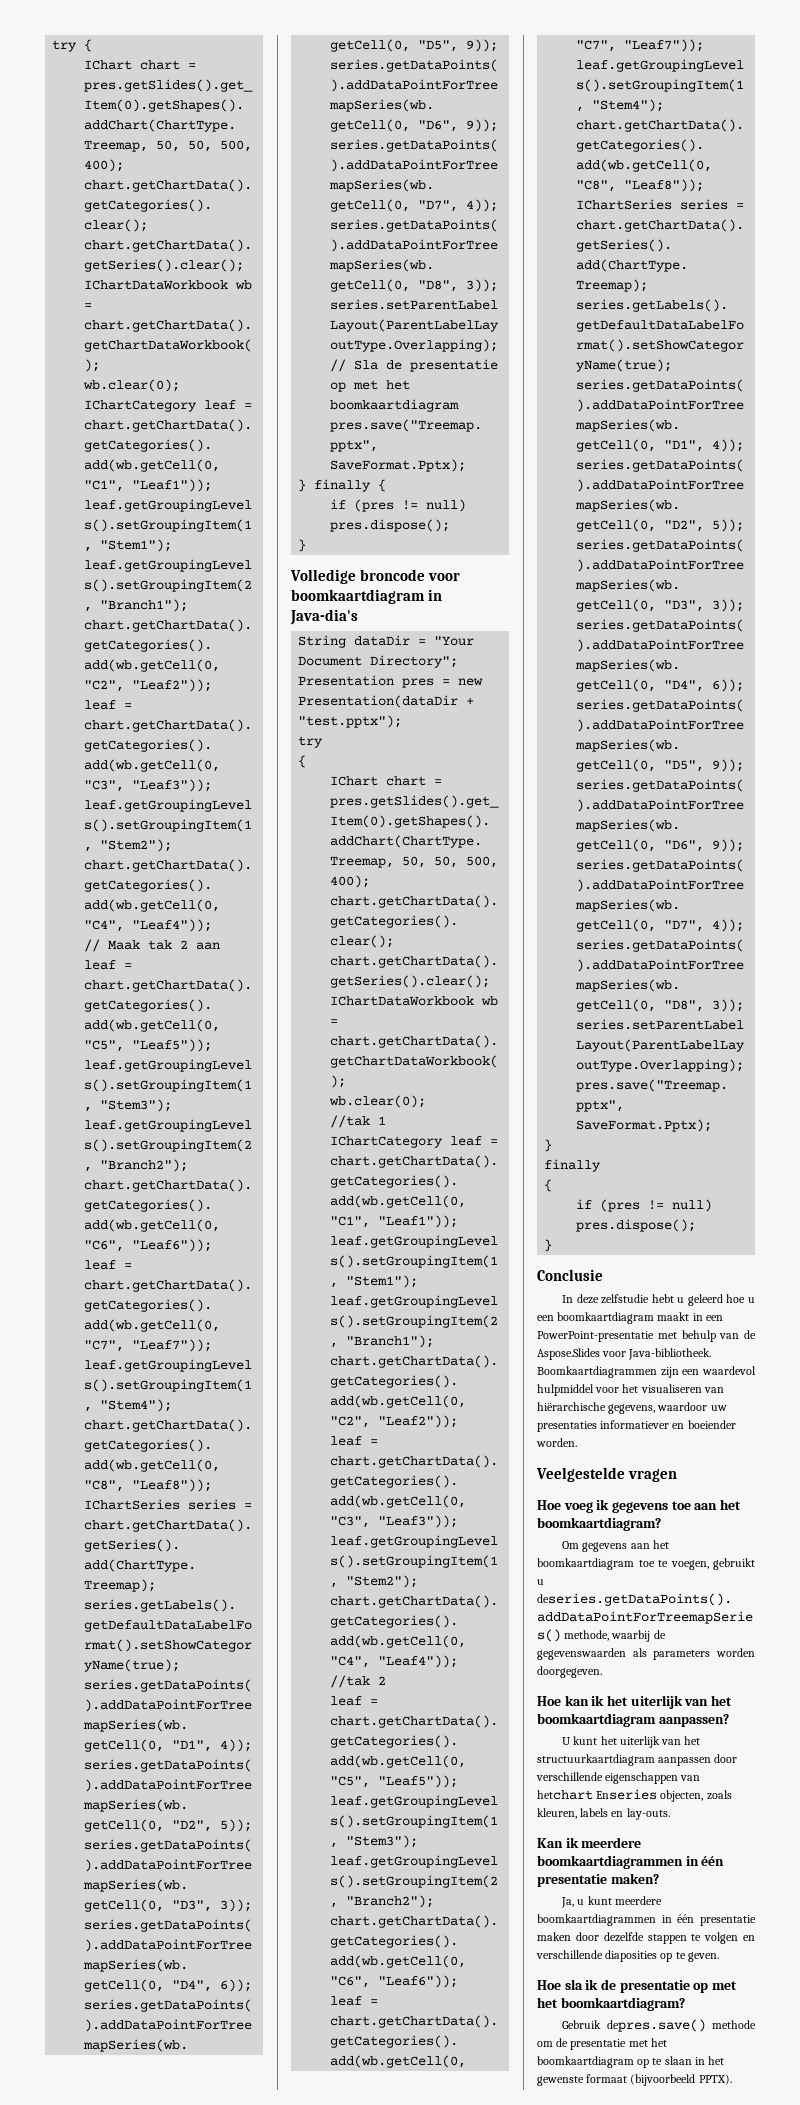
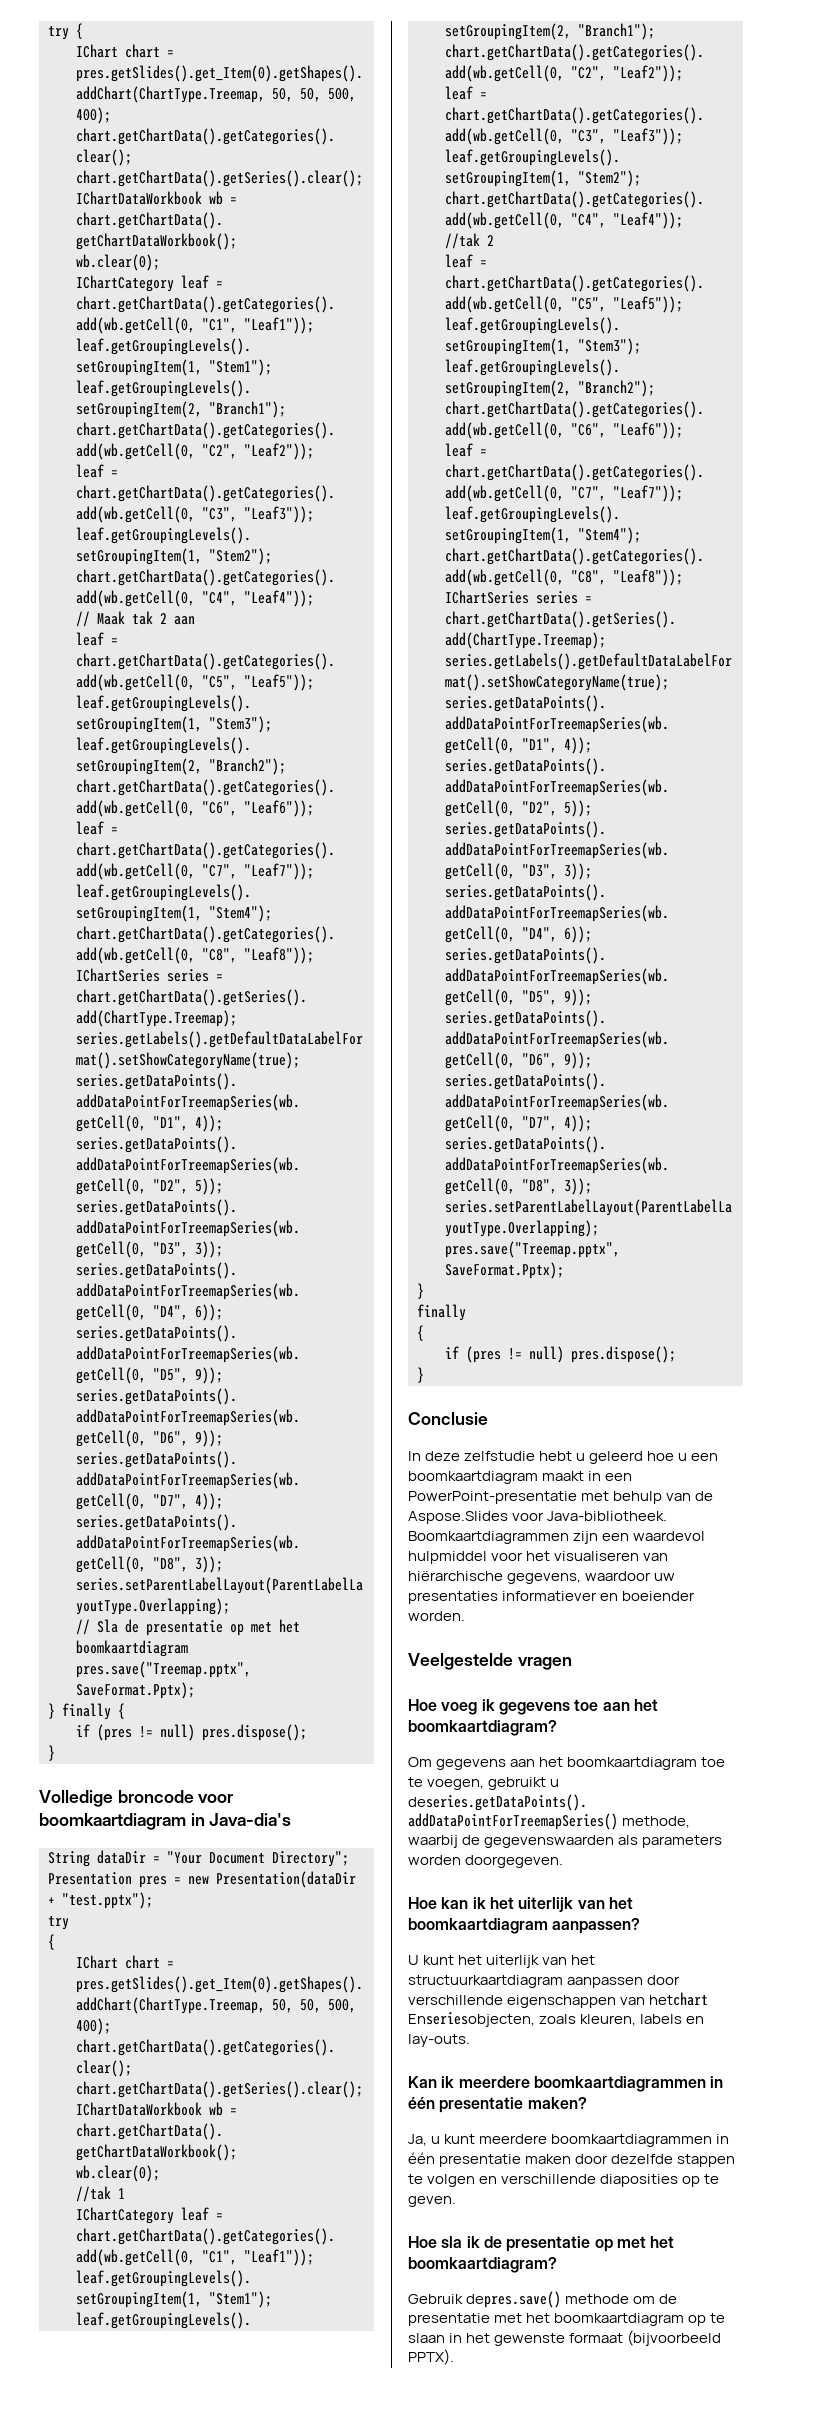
- U kunt het uiterlijk van het structuurkaartdiagram aanpassen door verschillende eigenschappen van hetchart Enseries objecten, zoals kleuren, labels en lay-outs.
+ U kunt het uiterlijk van het structuurkaartdiagram aanpassen door verschillende eigenschappen van hetchart Enseriesobjecten, zoals kleuren, labels en lay-outs.

